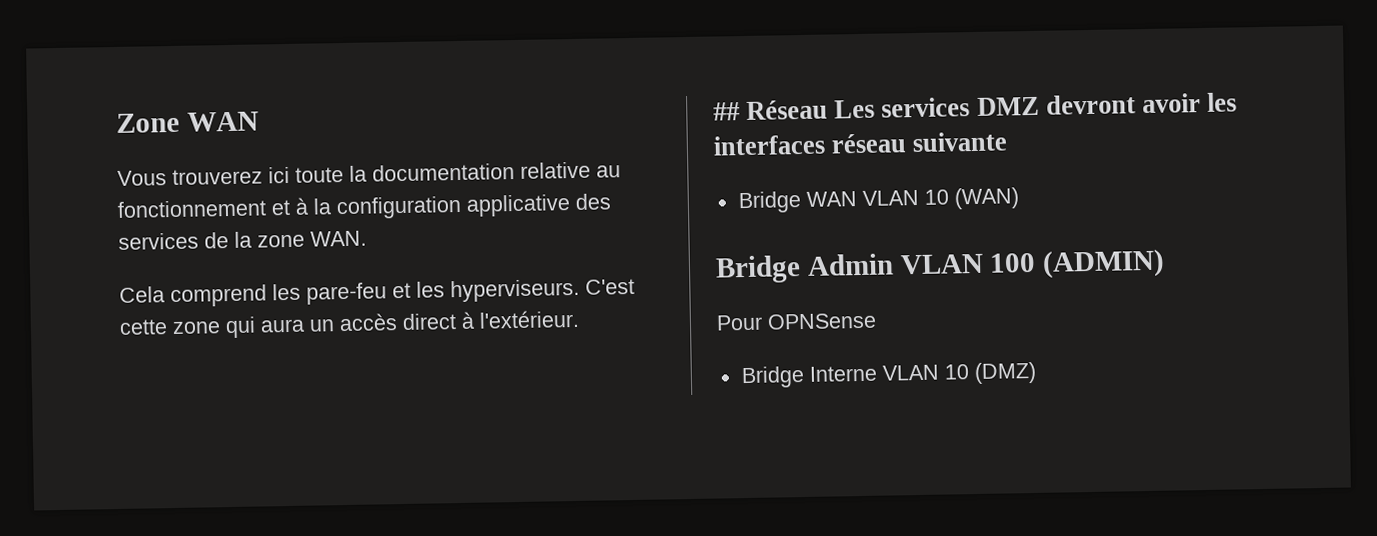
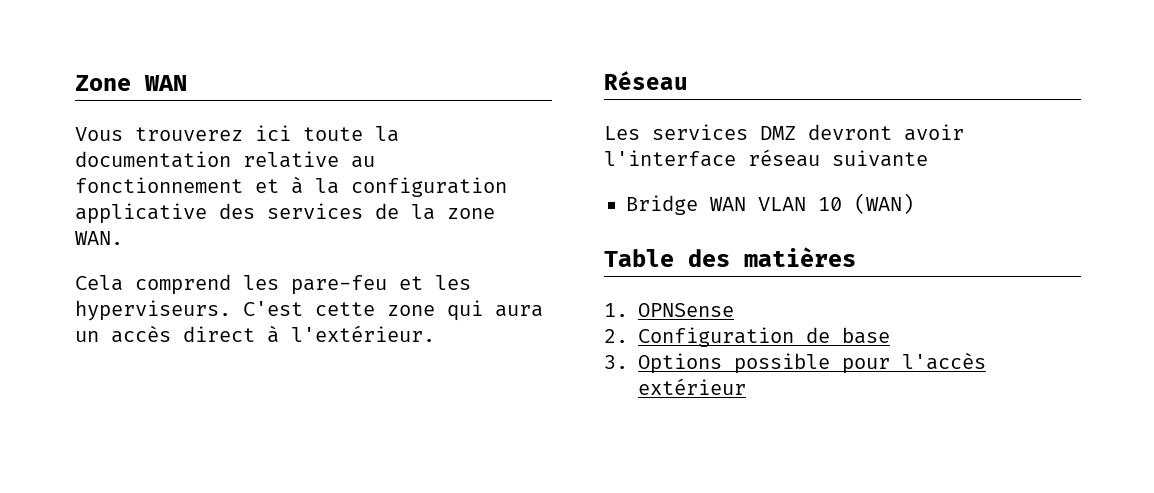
- ## Réseau Les services DMZ devront avoir les interfaces réseau suivante
+ Réseau
+ Les services DMZ devront avoir l'interface réseau suivante
- Bridge Admin VLAN 100 (ADMIN)
- Pour OPNSense
- Bridge Interne VLAN 10 (DMZ)
+ Table des matières
+ 1. OPNSense
+ 2. Configuration de base
+ 3. Options possible pour l'accès extérieur

